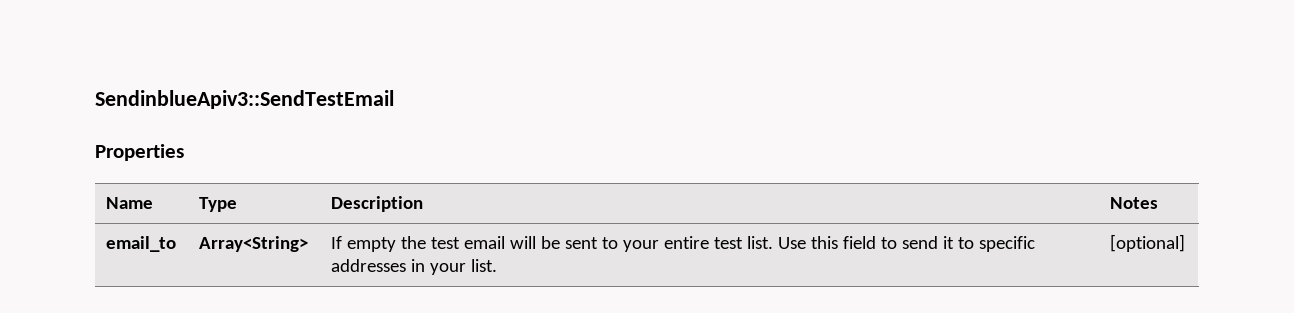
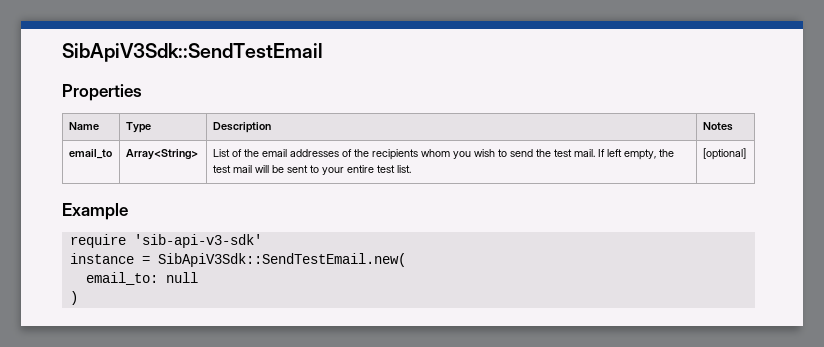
- SendinblueApiv3::SendTestEmail
+ SibApiV3Sdk::SendTestEmail
- email_to | Array<String> | If empty the test email will be sent to your entire test list. Use this field to send it to specific addresses in your list. | [optional]
+ email_to | Array<String> | List of the email addresses of the recipients whom you wish to send the test mail. If left empty, the test mail will be sent to your entire test list. | [optional]
+ Example
+ require 'sib-api-v3-sdk'
+ instance = SibApiV3Sdk::SendTestEmail.new(
+ email_to: null
+ )

